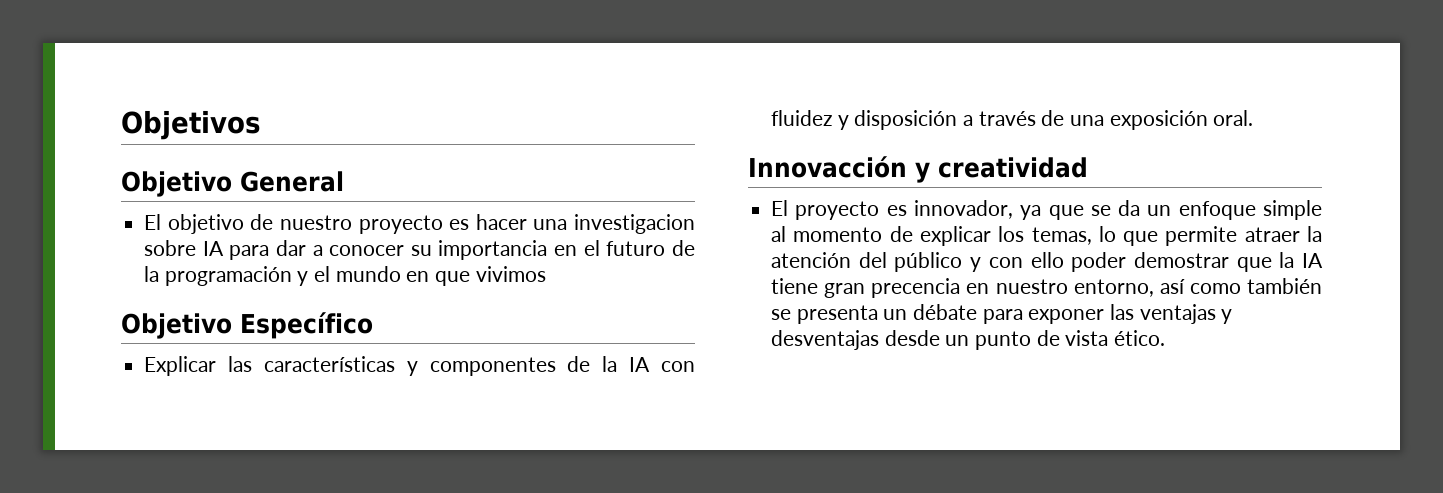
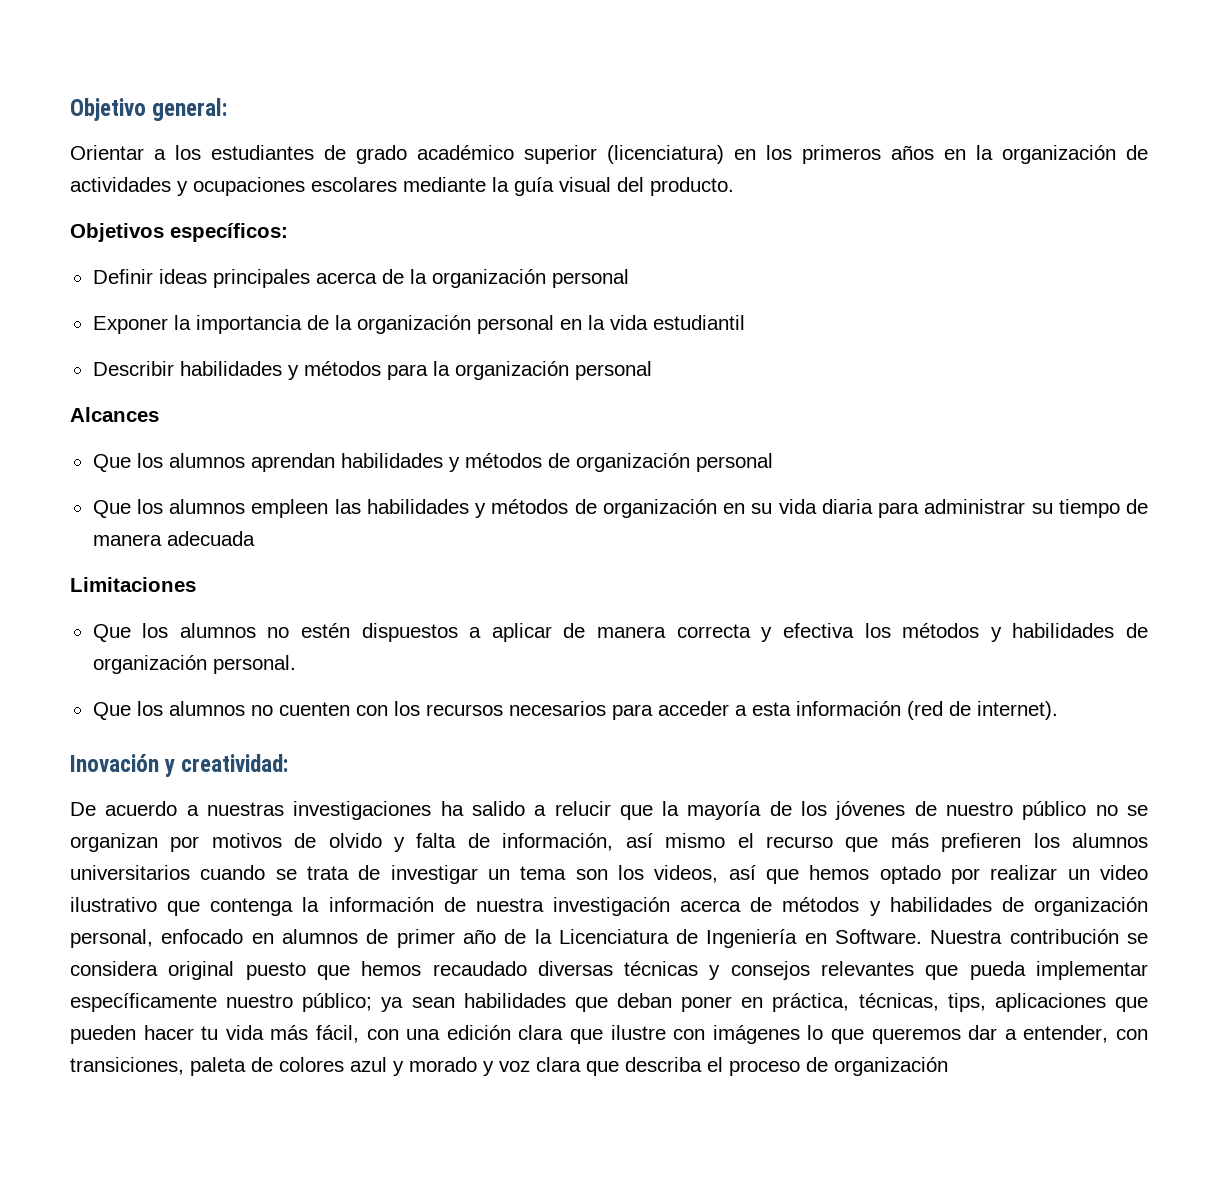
- Objetivos
- Objetivo General
- El objetivo de nuestro proyecto es hacer una investigacion sobre IA para dar a conocer su importancia en el futuro de la programación y el mundo en que vivimos
- Objetivo Específico
- Explicar las características y componentes de la IA con fluidez y disposición a través de una exposición oral.
- Innovacción y creatividad
- El proyecto es innovador, ya que se da un enfoque simple al momento de explicar los temas, lo que permite atraer la atención del público y con ello poder demostrar que la IA tiene gran precencia en nuestro entorno, así como también se presenta un débate para exponer las ventajas y desventajas desde un punto de vista ético.
+ Objetivo general:
+ Orientar a los estudiantes de grado académico superior (licenciatura) en los primeros años en la organización de actividades y ocupaciones escolares mediante la guía visual del producto.
+ Objetivos específicos:
+ Definir ideas principales acerca de la organización personal
+ Exponer la importancia de la organización personal en la vida estudiantil
+ Describir habilidades y métodos para la organización personal
+ Alcances
+ Que los alumnos aprendan habilidades y métodos de organización personal
+ Que los alumnos empleen las habilidades y métodos de organización en su vida diaria para administrar su tiempo de manera adecuada
+ Limitaciones
+ Que los alumnos no estén dispuestos a aplicar de manera correcta y efectiva los métodos y habilidades de organización personal.
+ Que los alumnos no cuenten con los recursos necesarios para acceder a esta información (red de internet).
+ Inovación y creatividad:
+ De acuerdo a nuestras investigaciones ha salido a relucir que la mayoría de los jóvenes de nuestro público no se organizan por motivos de olvido y falta de información, así mismo el recurso que más prefieren los alumnos universitarios cuando se trata de investigar un tema son los videos, así que hemos optado por realizar un video ilustrativo que contenga la información de nuestra investigación acerca de métodos y habilidades de organización personal, enfocado en alumnos de primer año de la Licenciatura de Ingeniería en Software. Nuestra contribución se considera original puesto que hemos recaudado diversas técnicas y consejos relevantes que pueda implementar específicamente nuestro público; ya sean habilidades que deban poner en práctica, técnicas, tips, aplicaciones que pueden hacer tu vida más fácil, con una edición clara que ilustre con imágenes lo que queremos dar a entender, con transiciones, paleta de colores azul y morado y voz clara que describa el proceso de organización

